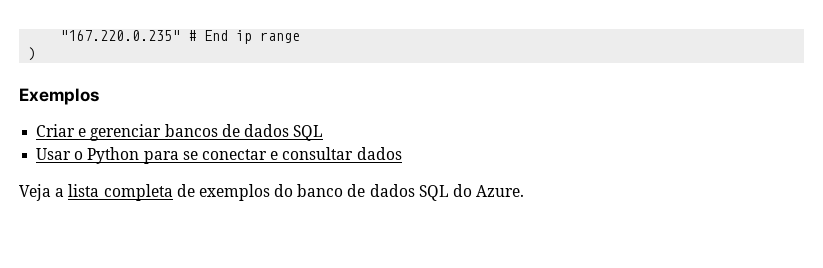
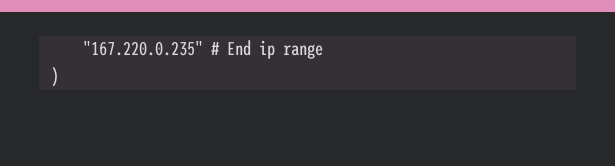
- Exemplos
- Criar e gerenciar bancos de dados SQL
- Usar o Python para se conectar e consultar dados
- Veja a lista completa de exemplos do banco de dados SQL do Azure.

